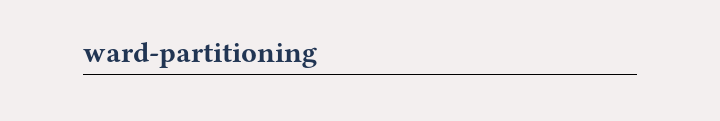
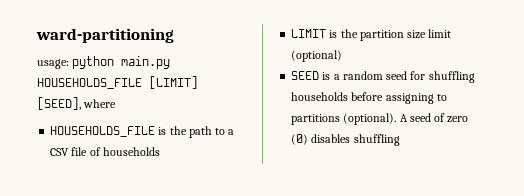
+ usage: python main.py HOUSEHOLDS_FILE [LIMIT] [SEED], where
+ HOUSEHOLDS_FILE is the path to a CSV file of households
+ LIMIT is the partition size limit (optional)
+ SEED is a random seed for shuffling households before assigning to partitions (optional). A seed of zero (0) disables shuffling

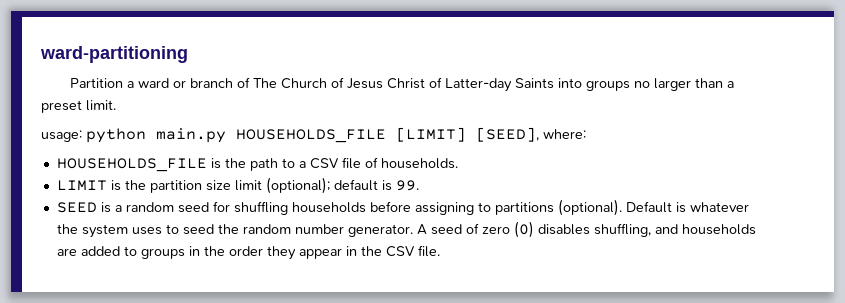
+ Partition a ward or branch of The Church of Jesus Christ of Latter-day Saints into groups no larger than a preset limit.
- usage: python main.py HOUSEHOLDS_FILE [LIMIT] [SEED], where
+ usage: python main.py HOUSEHOLDS_FILE [LIMIT] [SEED], where:
- HOUSEHOLDS_FILE is the path to a CSV file of households
+ HOUSEHOLDS_FILE is the path to a CSV file of households.
- LIMIT is the partition size limit (optional)
+ LIMIT is the partition size limit (optional); default is 99.
+ Default is whatever the system uses to seed the random number generator.
- A seed of zero (0) disables shuffling
+ A seed of zero (0) disables shuffling, and households are added to groups in the order they appear in the CSV file.

